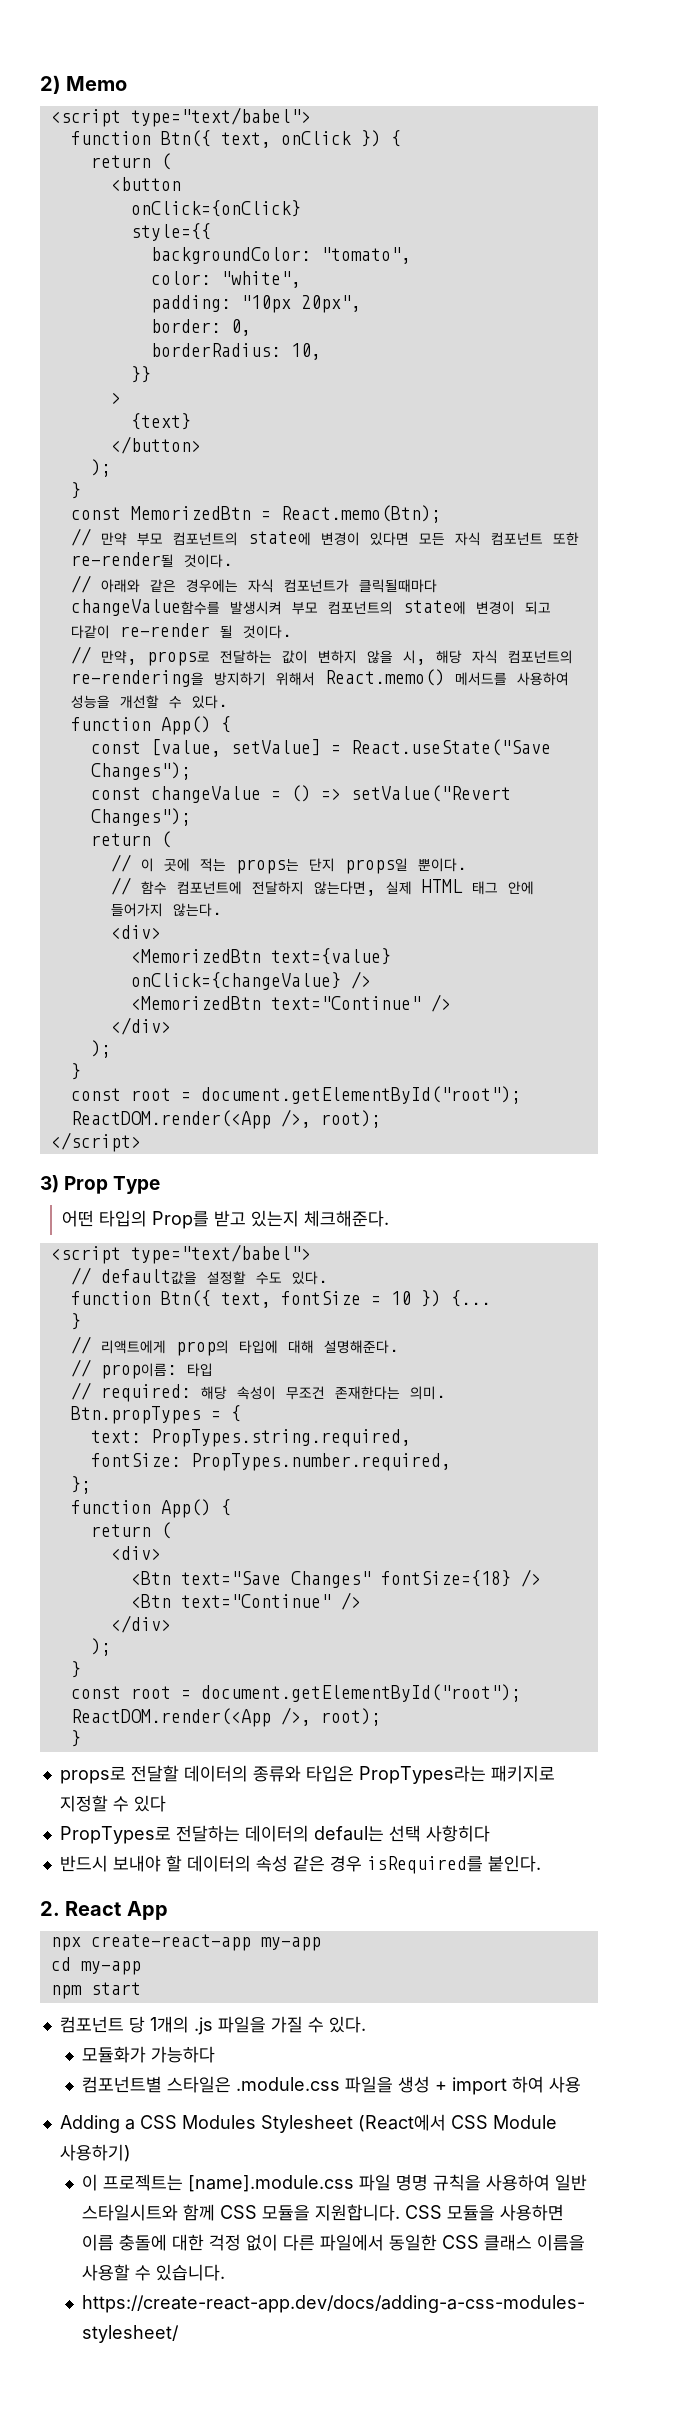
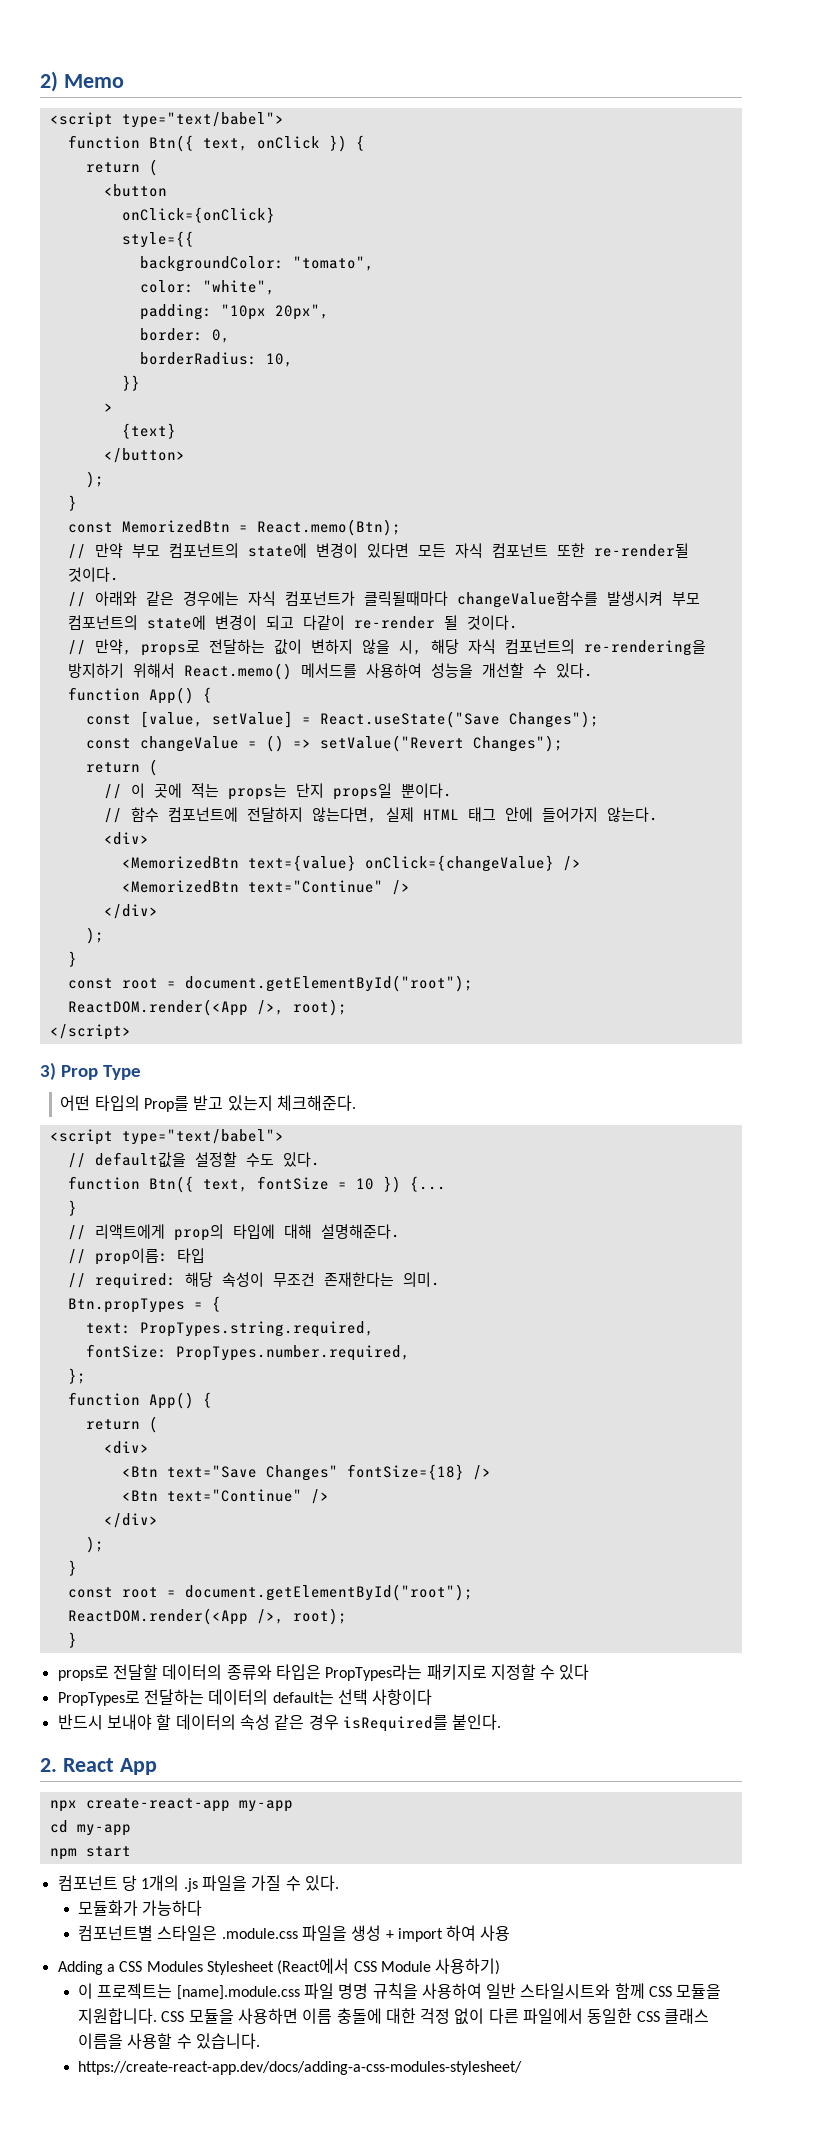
- PropTypes로 전달하는 데이터의 defaul는 선택 사항히다
+ PropTypes로 전달하는 데이터의 default는 선택 사항이다

